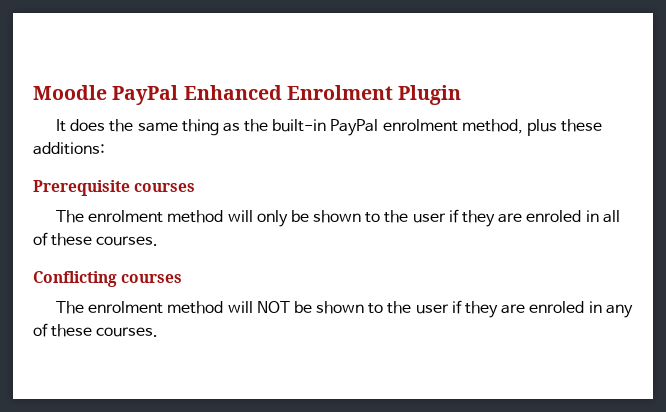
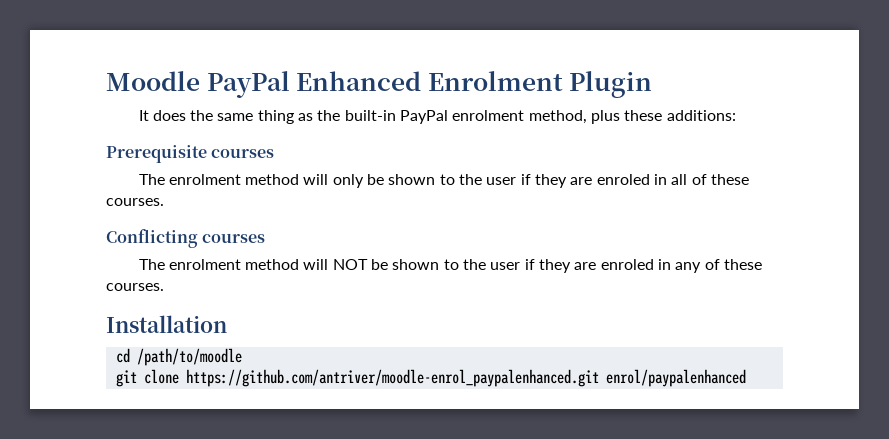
+ Installation
+ cd /path/to/moodle
+ git clone https://github.com/antriver/moodle-enrol_paypalenhanced.git enrol/paypalenhanced

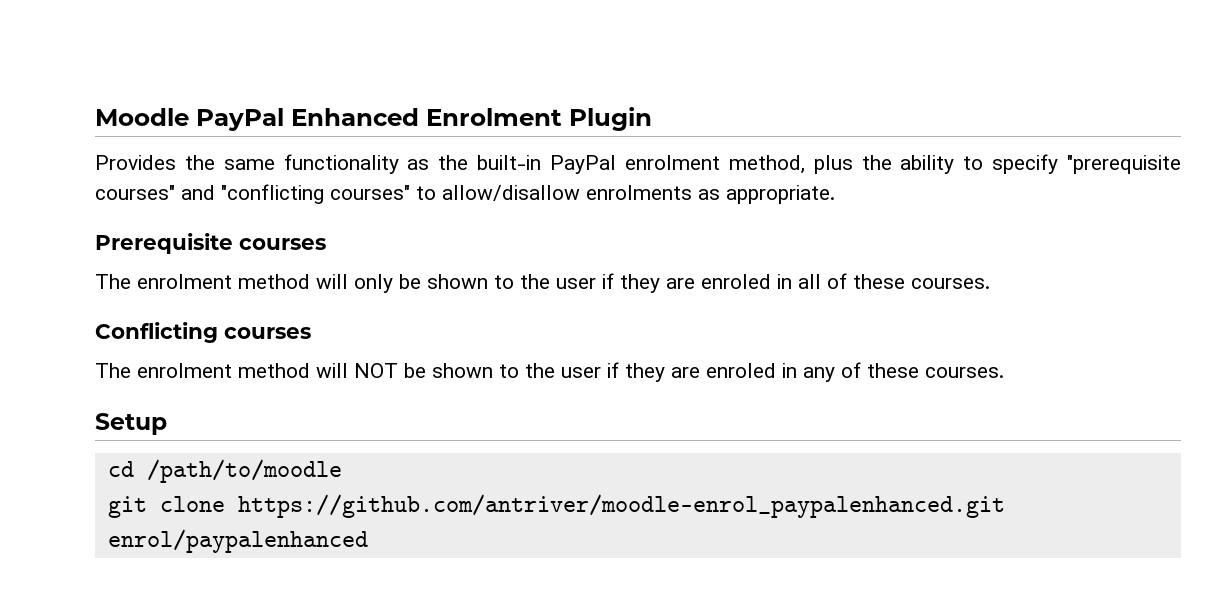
- It does the same thing as the built-in PayPal enrolment method, plus these additions:
+ Provides the same functionality as the built-in PayPal enrolment method, plus the ability to specify "prerequisite courses" and "conflicting courses" to allow/disallow enrolments as appropriate.
- Installation
+ Setup

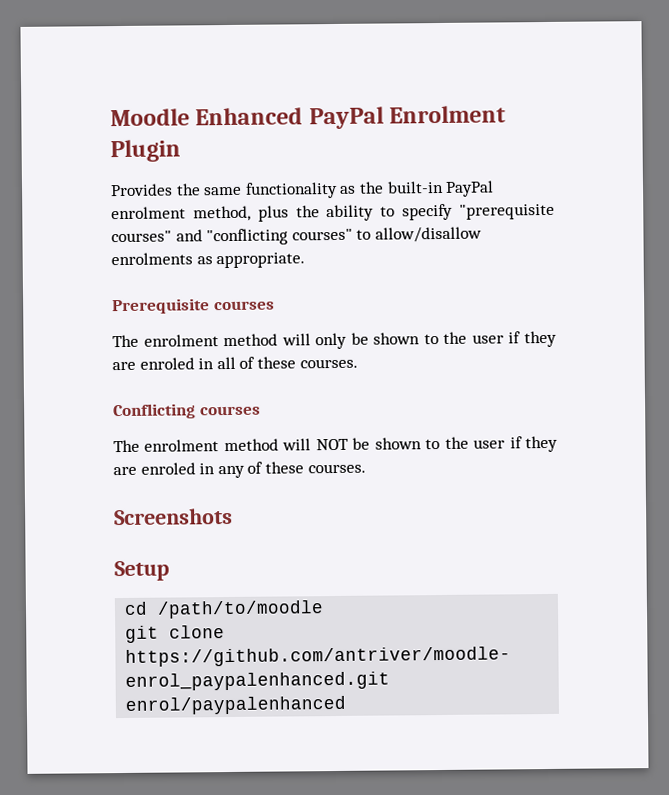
- Moodle PayPal Enhanced Enrolment Plugin
+ Moodle Enhanced PayPal Enrolment Plugin
+ Screenshots

